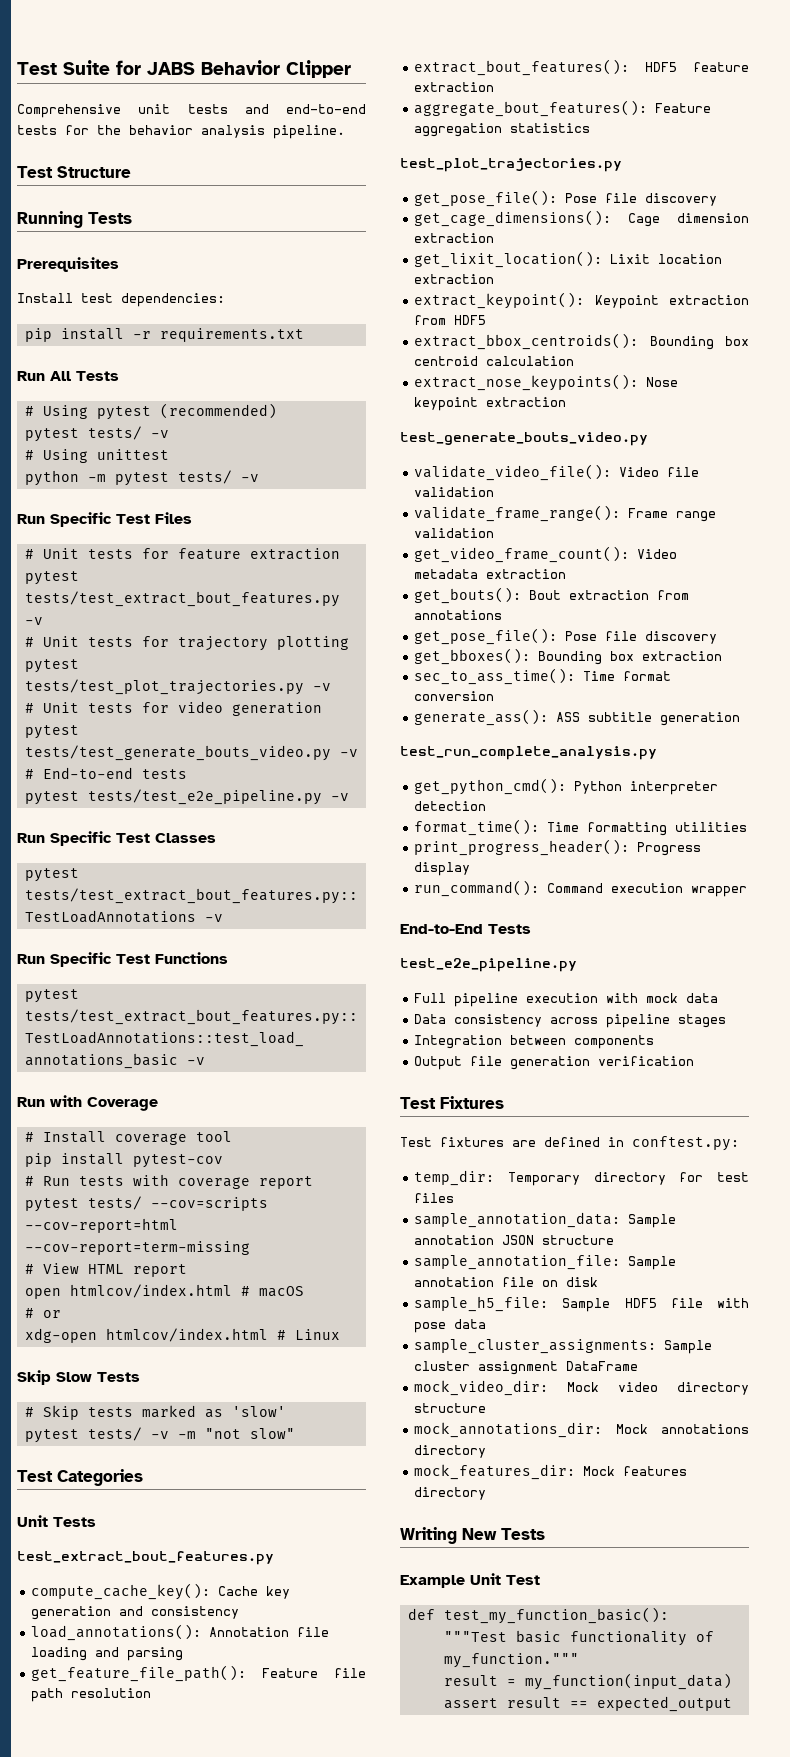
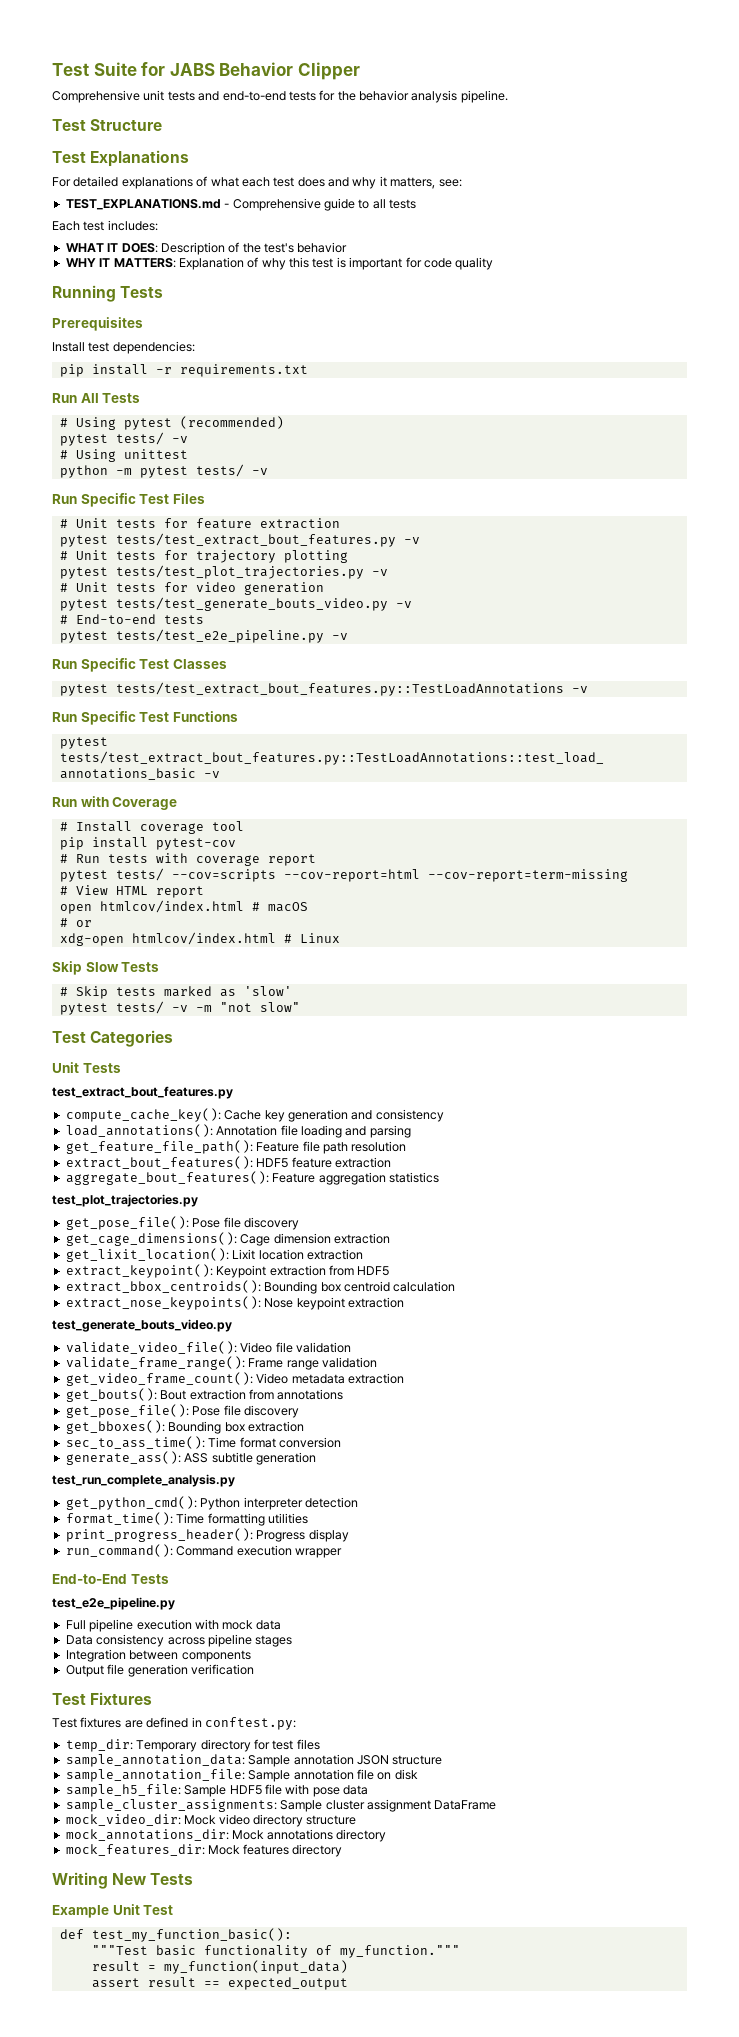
+ Test Explanations
+ For detailed explanations of what each test does and why it matters, see:
+ TEST_EXPLANATIONS.md - Comprehensive guide to all tests
+ Each test includes:
+ WHAT IT DOES: Description of the test's behavior
+ WHY IT MATTERS: Explanation of why this test is important for code quality

